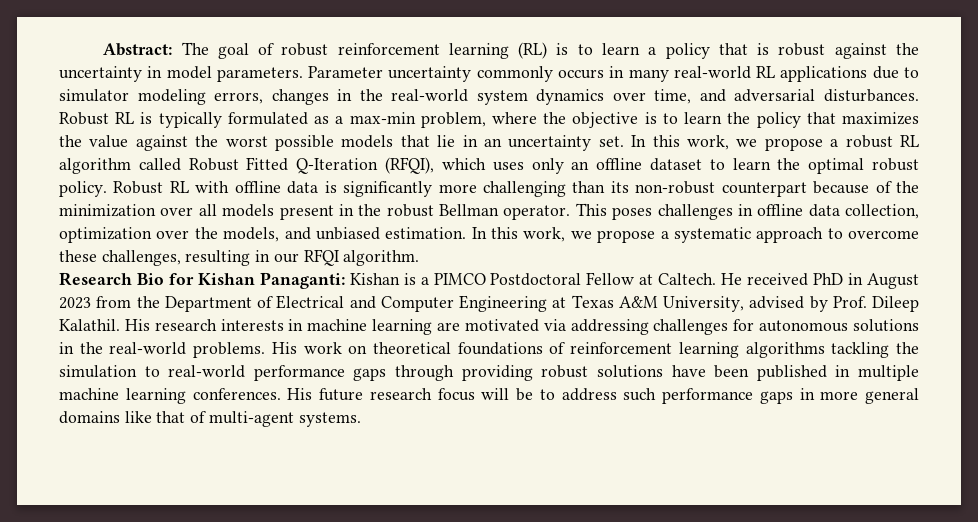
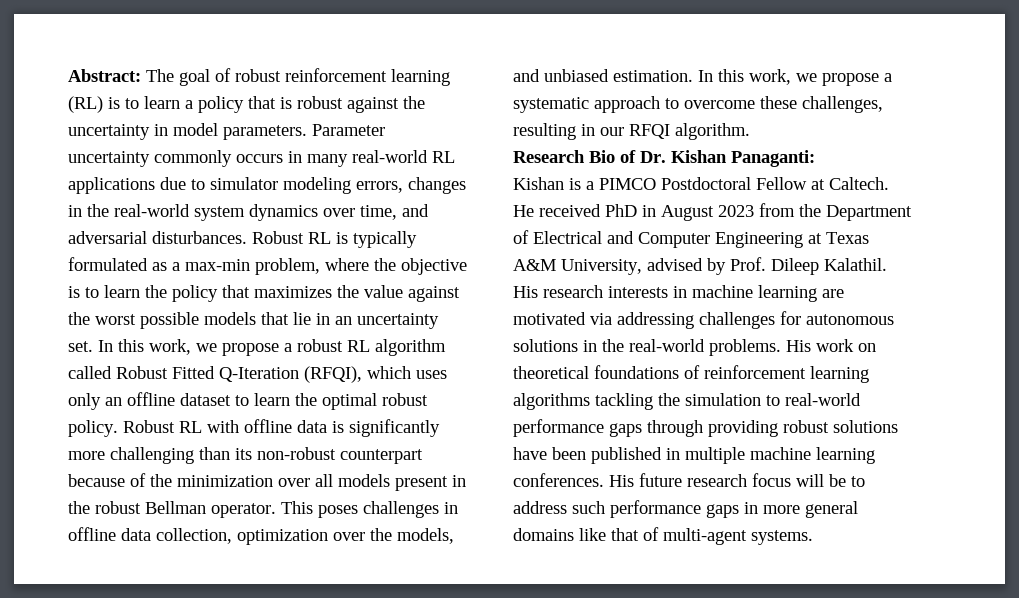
- Research Bio for Kishan Panaganti: Kishan is a PIMCO Postdoctoral Fellow at Caltech.
+ Research Bio of Dr. Kishan Panaganti:
+ Kishan is a PIMCO Postdoctoral Fellow at Caltech.

